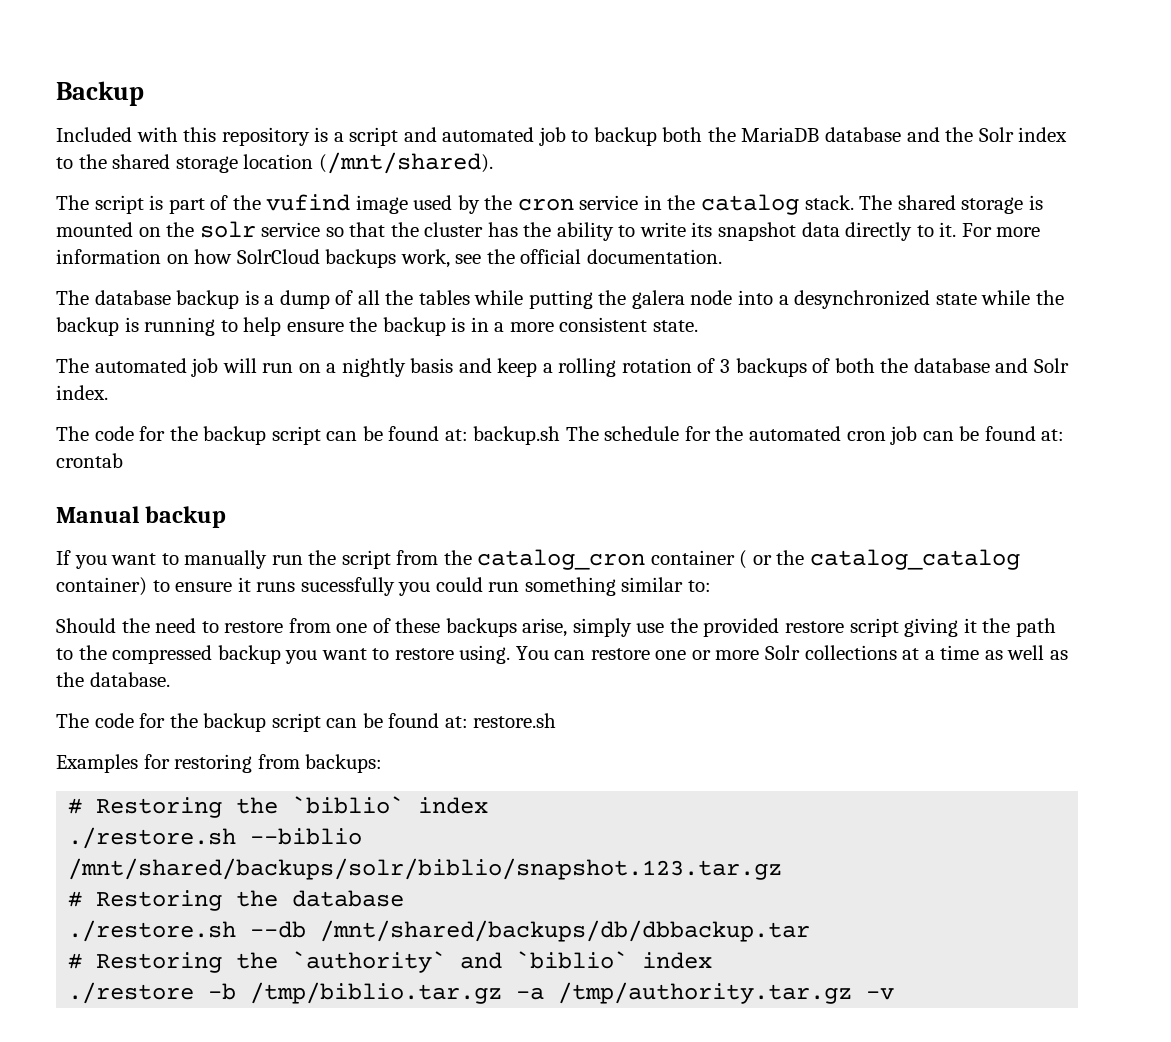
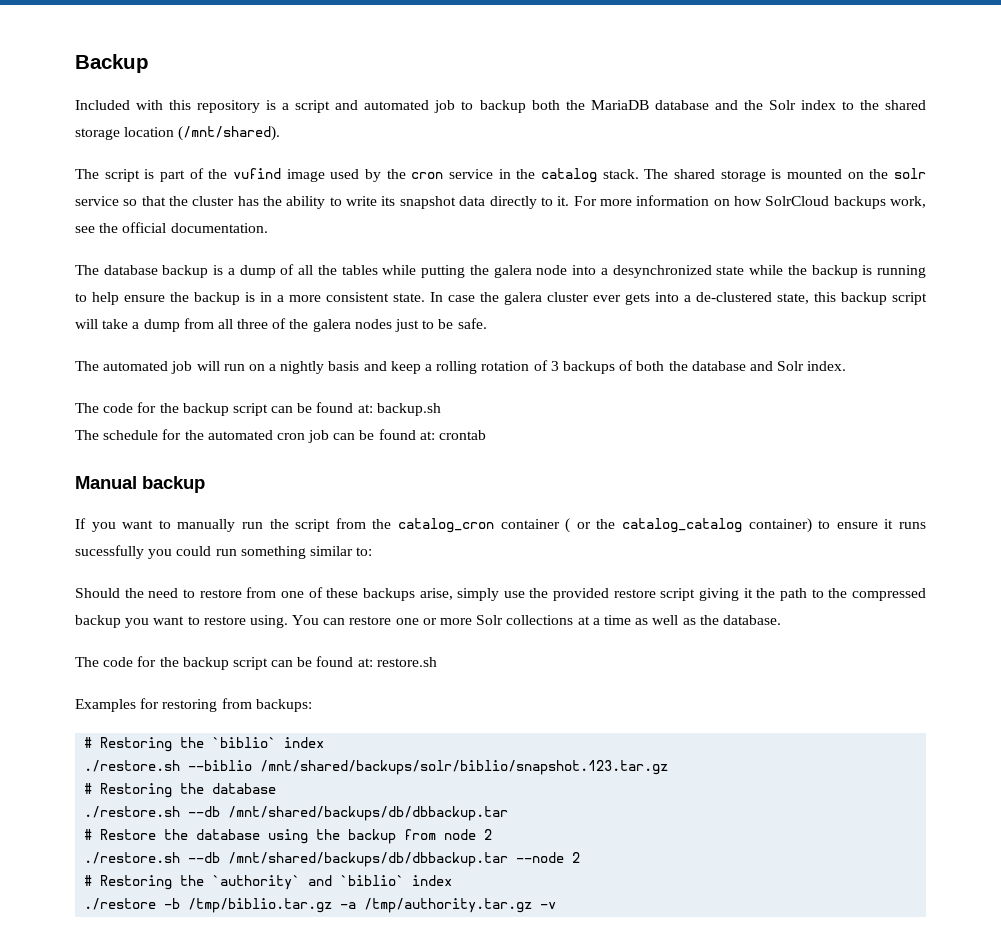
+ In case the galera cluster ever gets into a de-clustered state, this backup script will take a dump from all three of the galera nodes just to be safe.
- The code for the backup script can be found at: backup.sh The schedule for the automated cron job can be found at: crontab
+ The code for the backup script can be found at: backup.sh
+ The schedule for the automated cron job can be found at: crontab
+ # Restore the database using the backup from node 2
+ ./restore.sh --db /mnt/shared/backups/db/dbbackup.tar --node 2

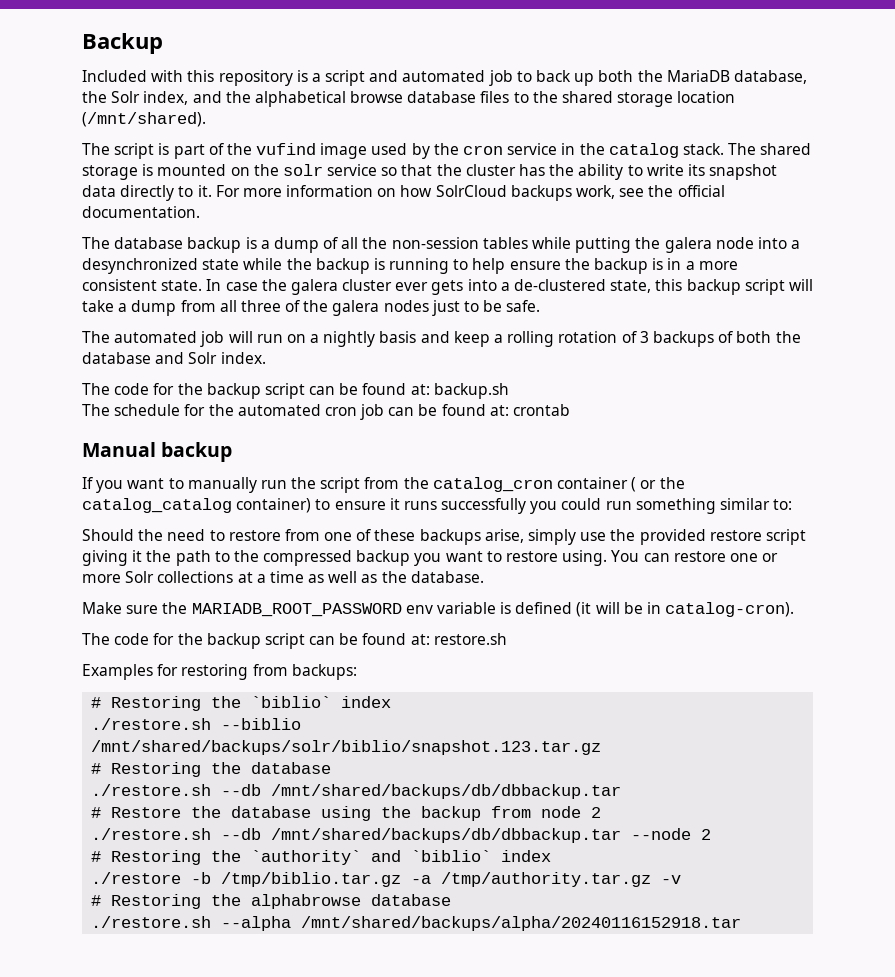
- Included with this repository is a script and automated job to backup both the MariaDB database and the Solr index to the shared storage location (/mnt/shared).
+ Included with this repository is a script and automated job to back up both the MariaDB database, the Solr index, and the alphabetical browse database files to the shared storage location (/mnt/shared).
- The database backup is a dump of all the tables while putting the galera node into a desynchronized state while the backup is running to help ensure the backup is in a more consistent state.
+ The database backup is a dump of all the non-session tables while putting the galera node into a desynchronized state while the backup is running to help ensure the backup is in a more consistent state.
- If you want to manually run the script from the catalog_cron container ( or the catalog_catalog container) to ensure it runs sucessfully you could run something similar to:
+ If you want to manually run the script from the catalog_cron container ( or the catalog_catalog container) to ensure it runs successfully you could run something similar to:
+ Make sure the MARIADB_ROOT_PASSWORD env variable is defined (it will be in catalog-cron).
+ # Restoring the alphabrowse database
+ ./restore.sh --alpha /mnt/shared/backups/alpha/20240116152918.tar

